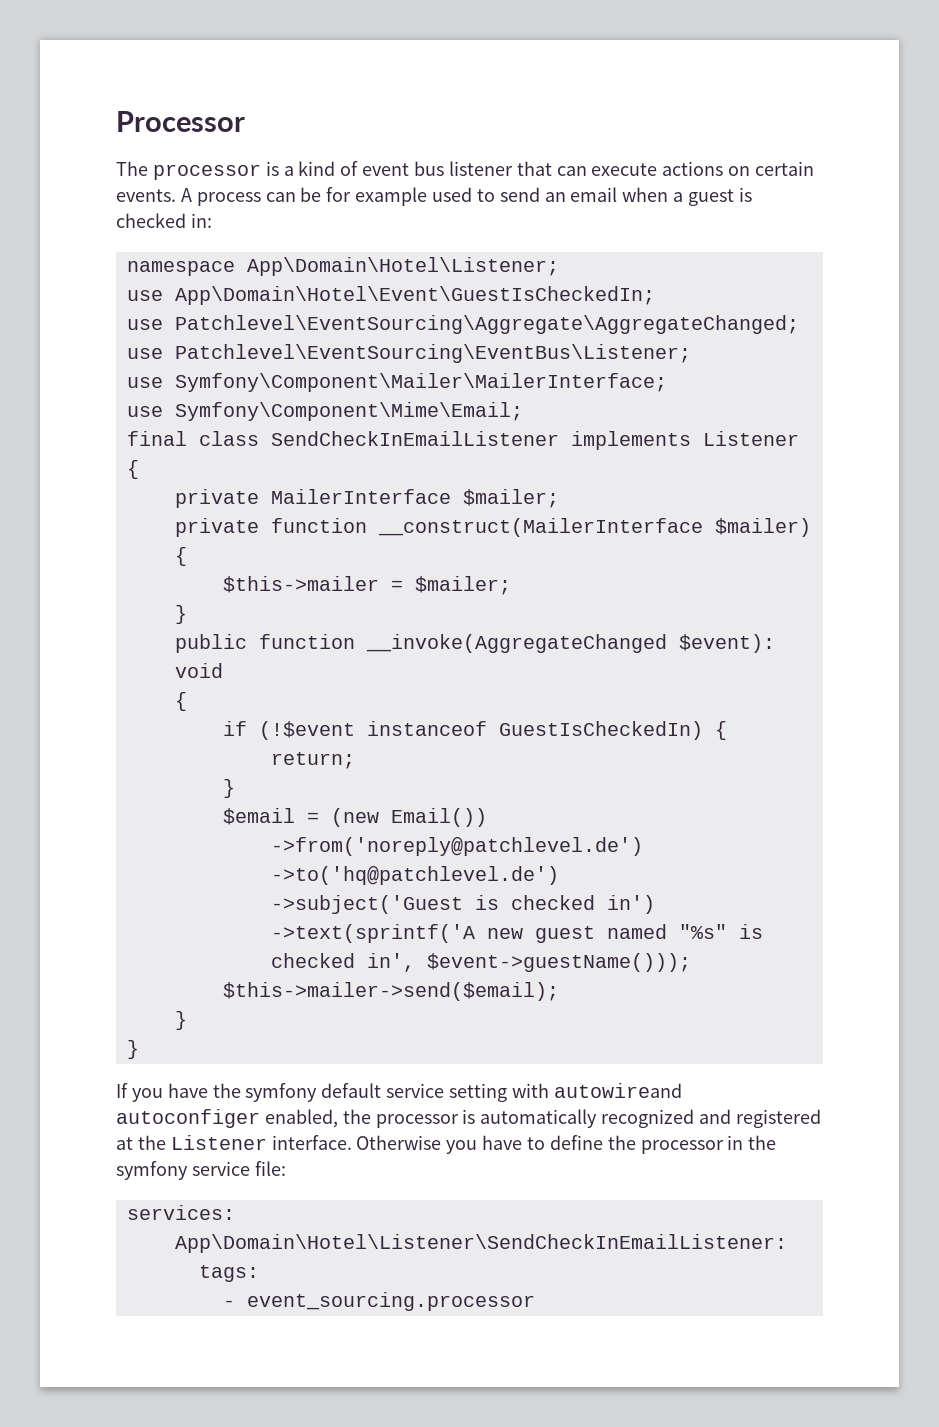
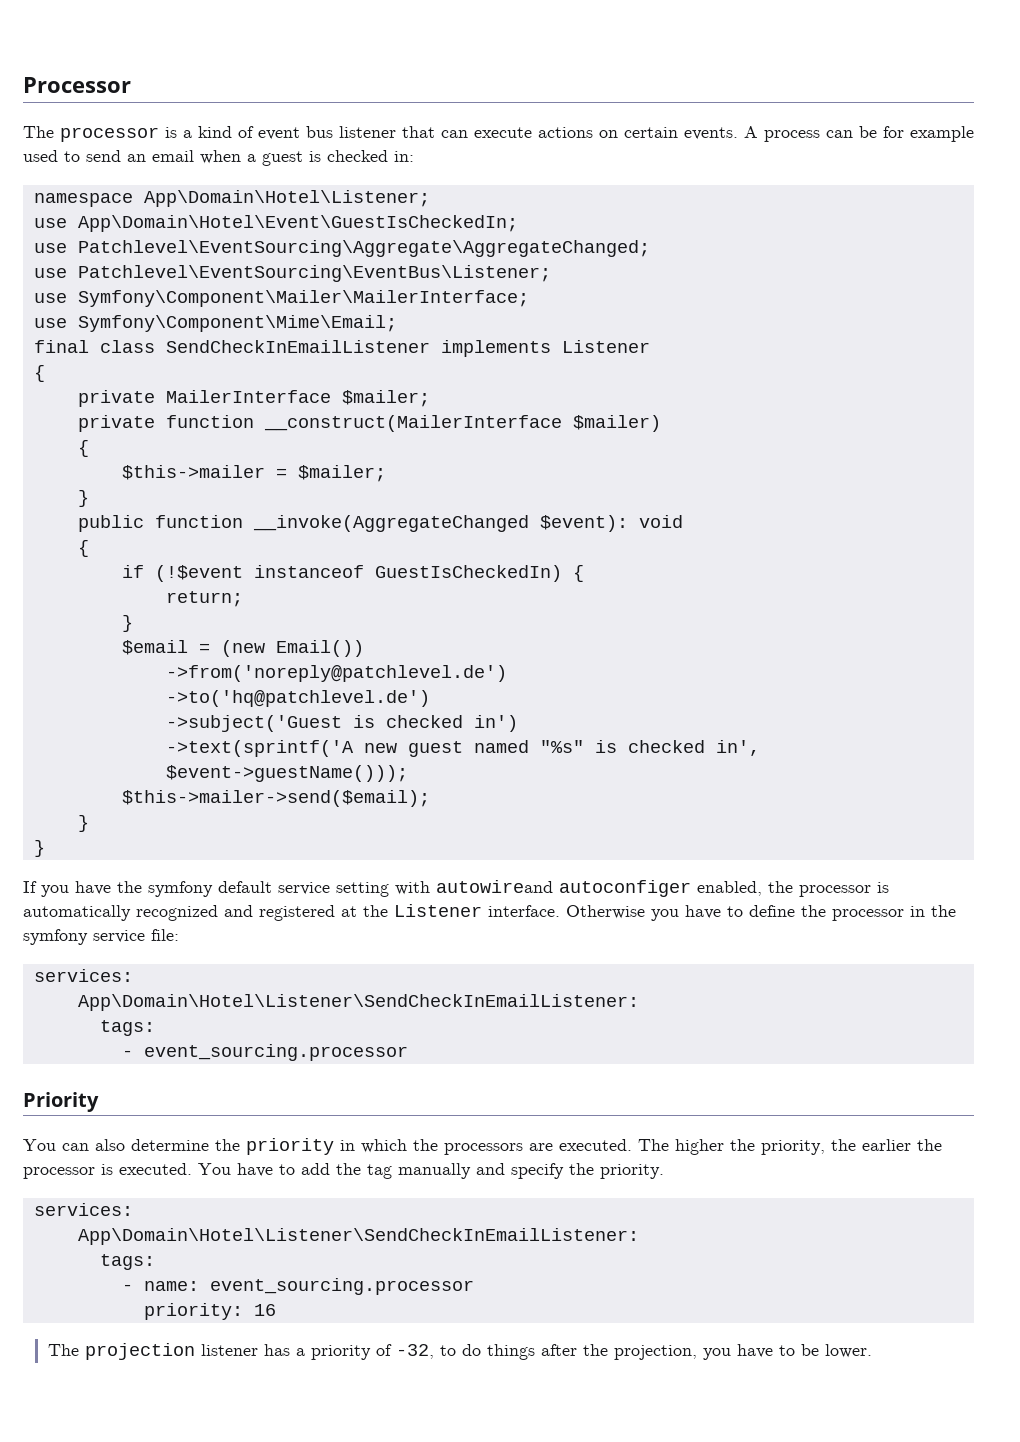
+ Priority
+ You can also determine the priority in which the processors are executed. The higher the priority, the earlier the processor is executed. You have to add the tag manually and specify the priority.
+ services:
+ App\Domain\Hotel\Listener\SendCheckInEmailListener:
+ tags:
+ - name: event_sourcing.processor
+ priority: 16
+ The projection listener has a priority of -32, to do things after the projection, you have to be lower.

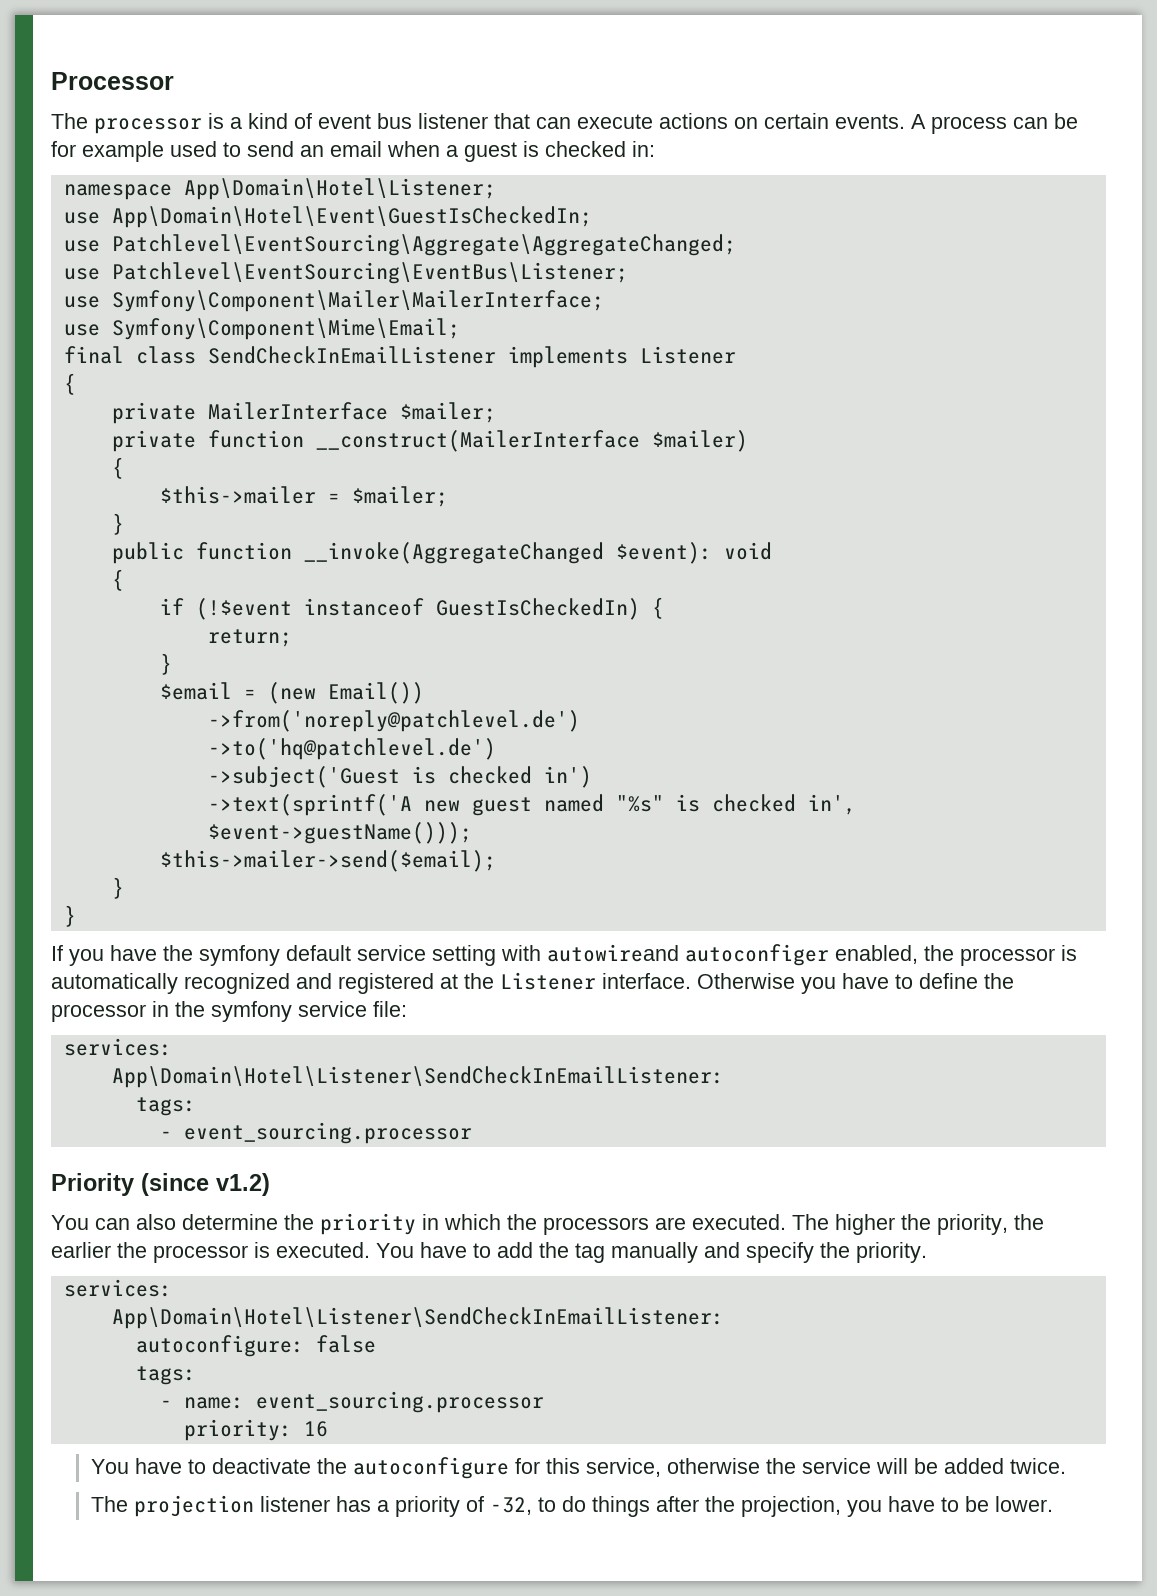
- Priority
+ Priority (since v1.2)
+ autoconfigure: false
+ You have to deactivate the autoconfigure for this service, otherwise the service will be added twice.

